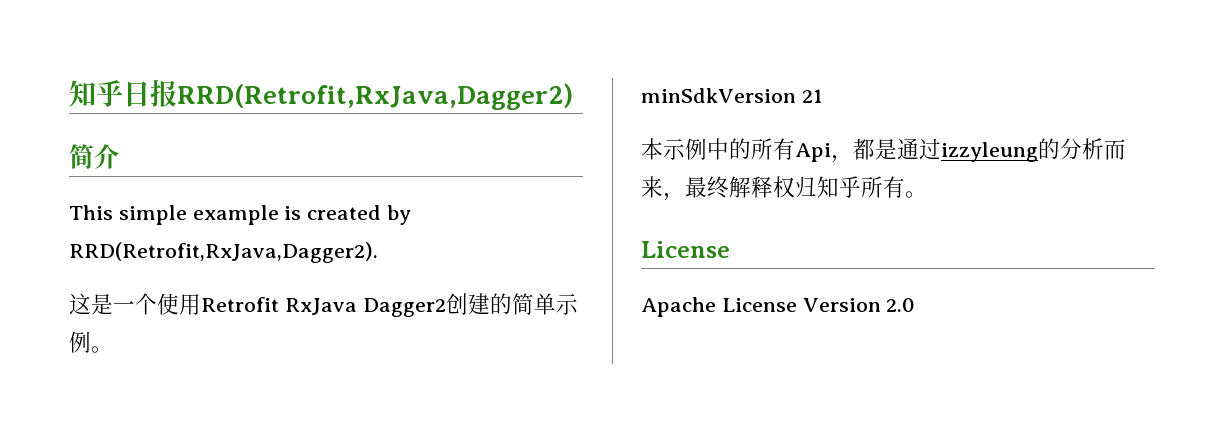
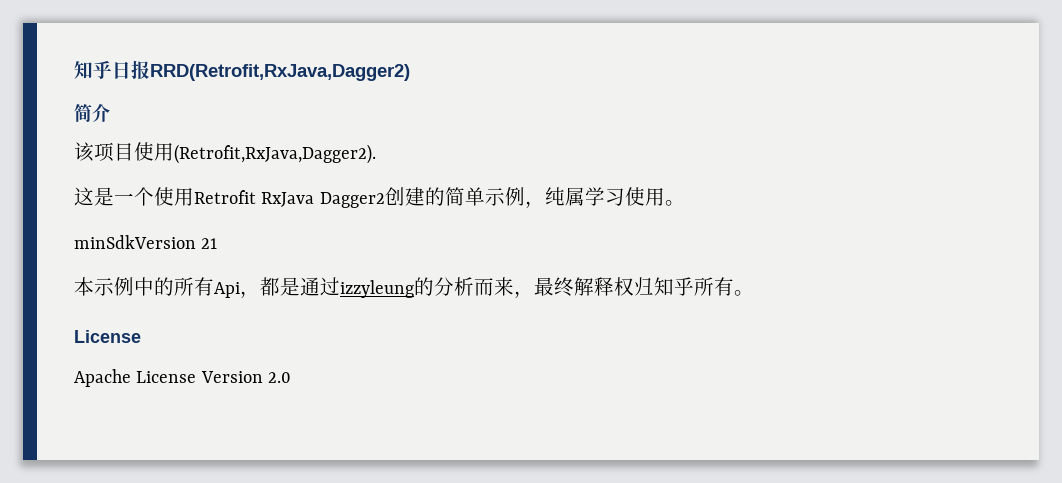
- This simple example is created by RRD(Retrofit,RxJava,Dagger2).
+ 该项目使用(Retrofit,RxJava,Dagger2).
- 这是一个使用Retrofit RxJava Dagger2创建的简单示例。
+ 这是一个使用Retrofit RxJava Dagger2创建的简单示例，纯属学习使用。

